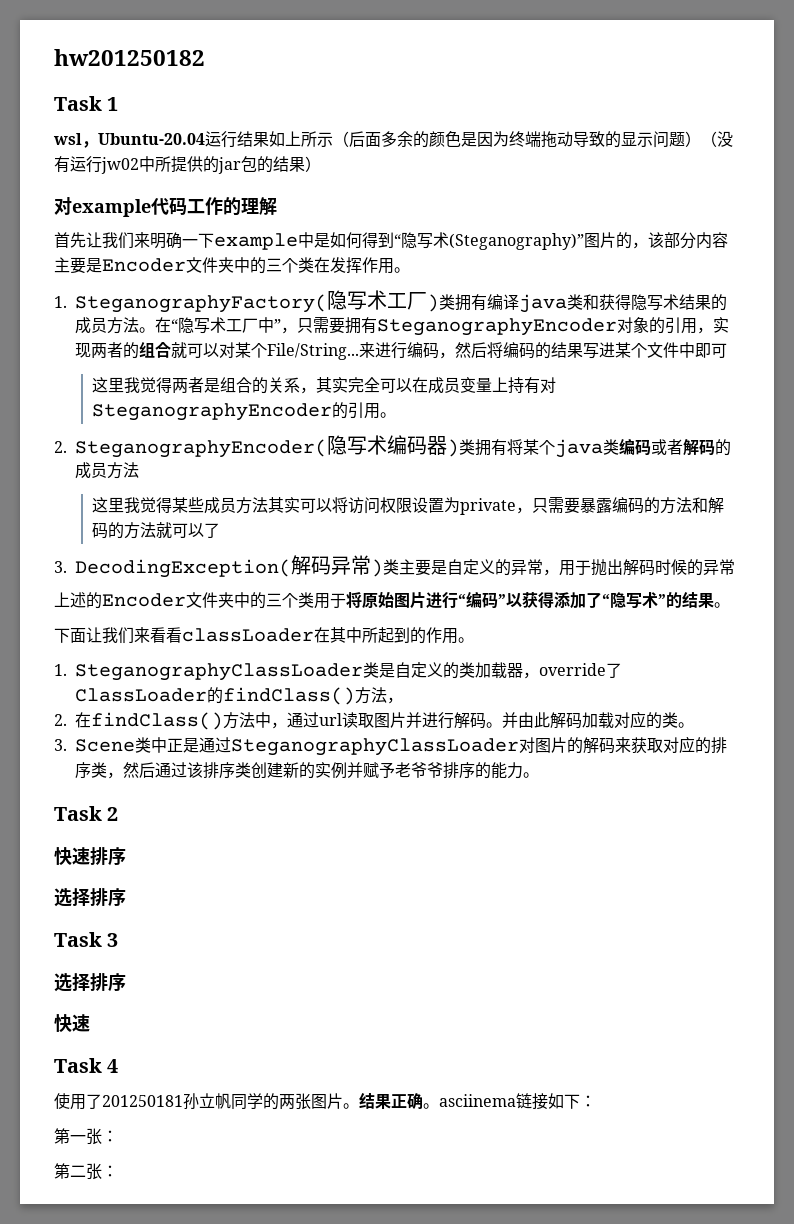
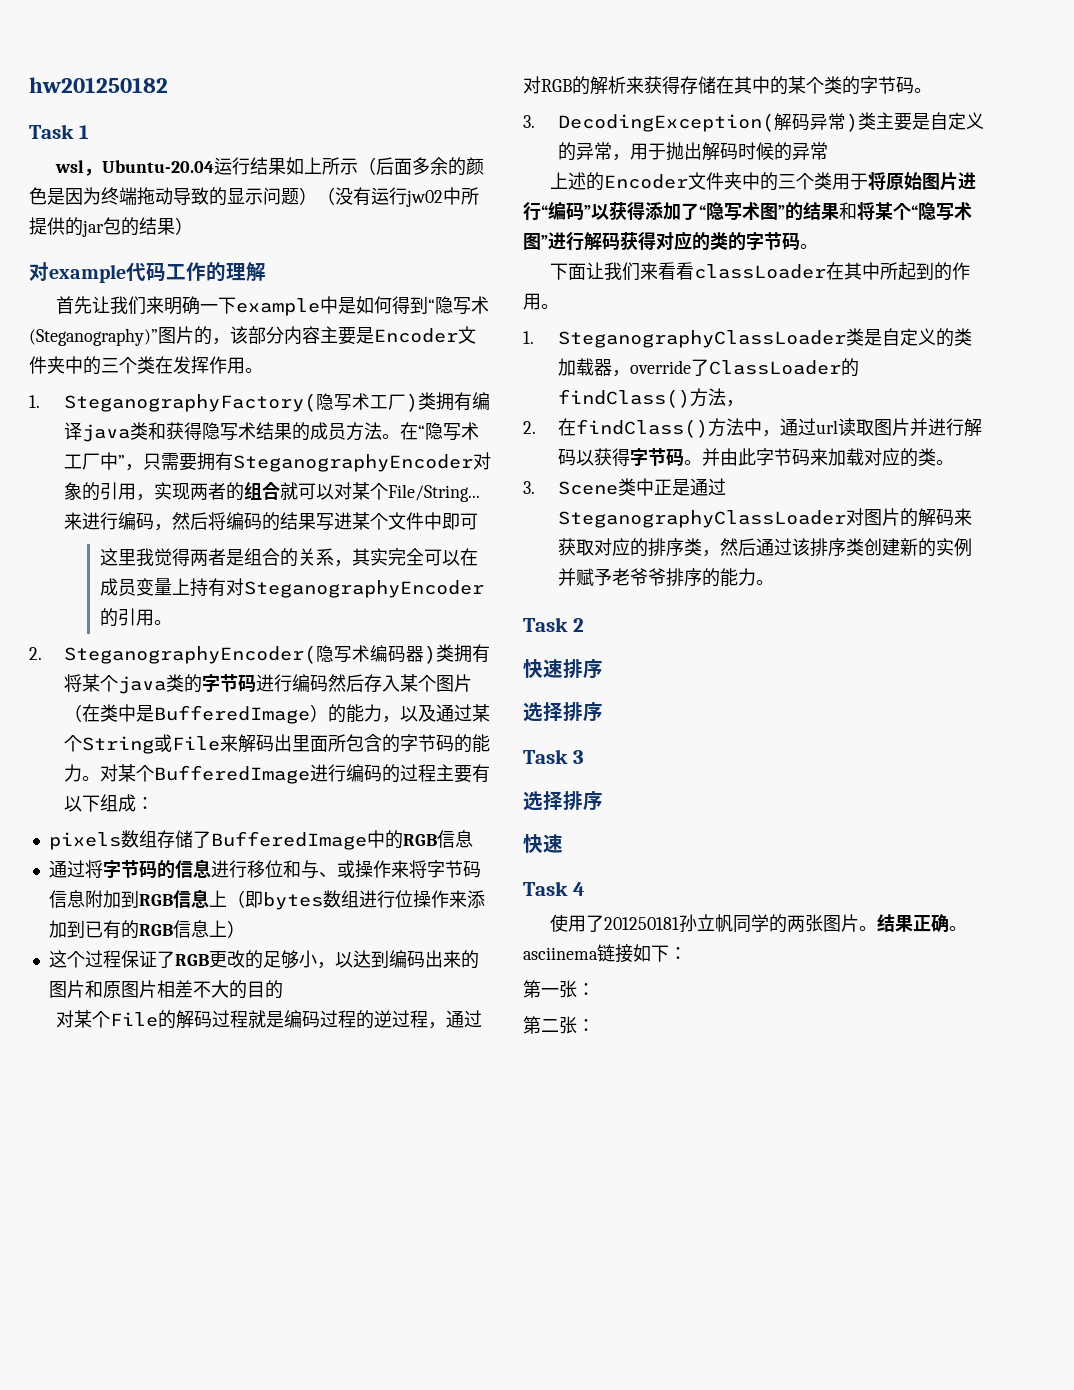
- 2. SteganographyEncoder(隐写术编码器)类拥有将某个java类编码或者解码的成员方法
- 这里我觉得某些成员方法其实可以将访问权限设置为private，只需要暴露编码的方法和解码的方法就可以了
+ 2. SteganographyEncoder(隐写术编码器)类拥有将某个java类的字节码进行编码然后存入某个图片（在类中是BufferedImage）的能力，以及通过某个String或File来解码出里面所包含的字节码的能力。对某个BufferedImage进行编码的过程主要有以下组成：
+ pixels数组存储了BufferedImage中的RGB信息
+ 通过将字节码的信息进行移位和与、或操作来将字节码信息附加到RGB信息上（即bytes数组进行位操作来添加到已有的RGB信息上）
+ 这个过程保证了RGB更改的足够小，以达到编码出来的图片和原图片相差不大的目的
+ 对某个File的解码过程就是编码过程的逆过程，通过对RGB的解析来获得存储在其中的某个类的字节码。
- 上述的Encoder文件夹中的三个类用于将原始图片进行“编码”以获得添加了“隐写术”的结果。
+ 上述的Encoder文件夹中的三个类用于将原始图片进行“编码”以获得添加了“隐写术图”的结果和将某个“隐写术图”进行解码获得对应的类的字节码。
- 2.在findClass()方法中，通过url读取图片并进行解码。并由此解码加载对应的类。
+ 2.在findClass()方法中，通过url读取图片并进行解码以获得字节码。并由此字节码来加载对应的类。

